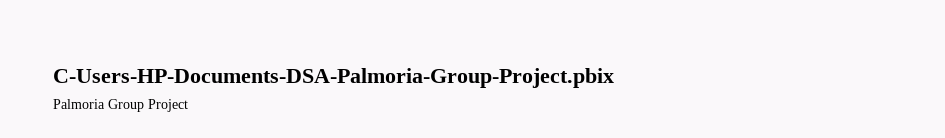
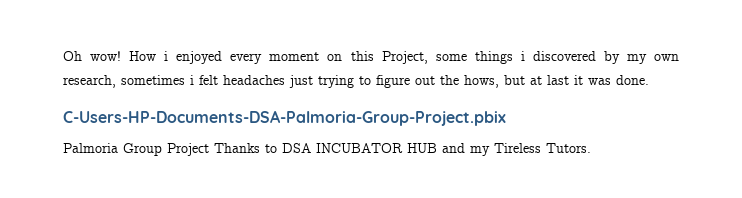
+ Oh wow! How i enjoyed every moment on this Project, some things i discovered by my own research, sometimes i felt headaches just trying to figure out the hows, but at last it was done.
  C-Users-HP-Documents-DSA-Palmoria-Group-Project.pbix
- Palmoria Group Project
+ Palmoria Group Project Thanks to DSA INCUBATOR HUB and my Tireless Tutors.

